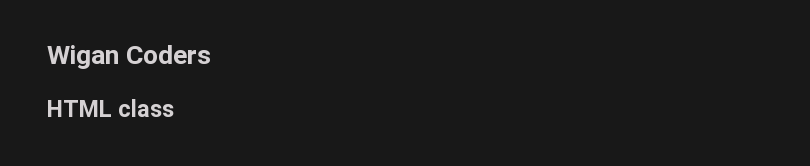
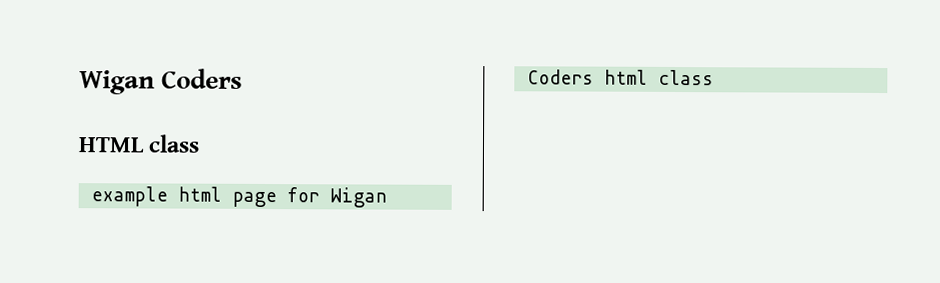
+ example html page for Wigan Coders html class

